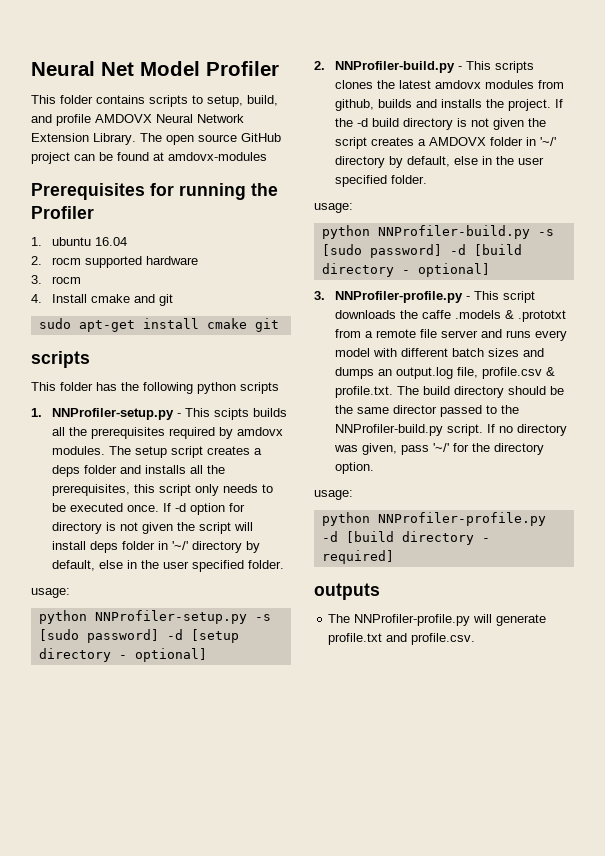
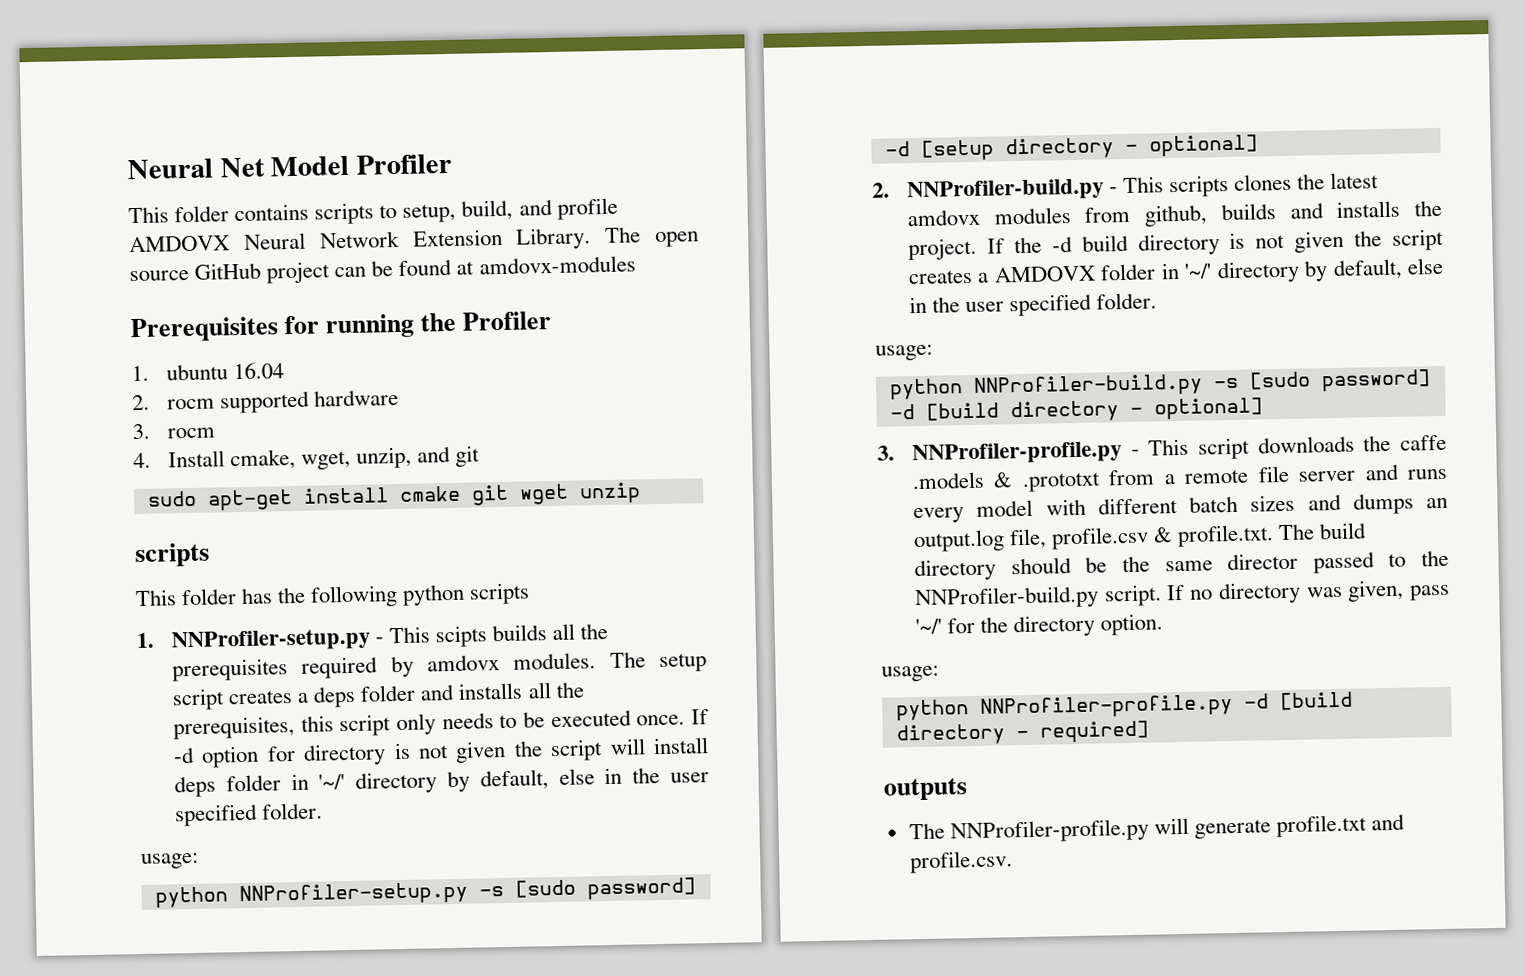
- 4. Install cmake and git
+ 4. Install cmake, wget, unzip, and git
- sudo apt-get install cmake git
+ sudo apt-get install cmake git wget unzip

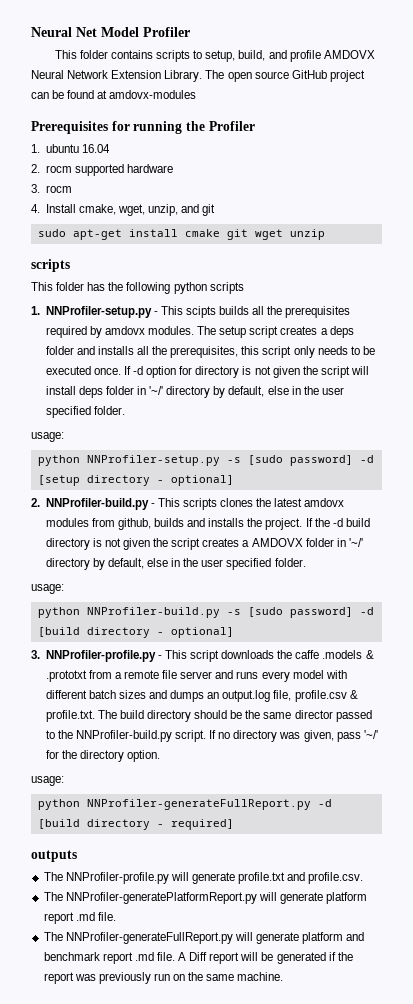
- python NNProfiler-profile.py -d [build directory - required]
+ python NNProfiler-generateFullReport.py -d [build directory - required]
+ The NNProfiler-generatePlatformReport.py will generate platform report .md file.
+ The NNProfiler-generateFullReport.py will generate platform and benchmark report .md file. A Diff report will be generated if the report was previously run on the same machine.

